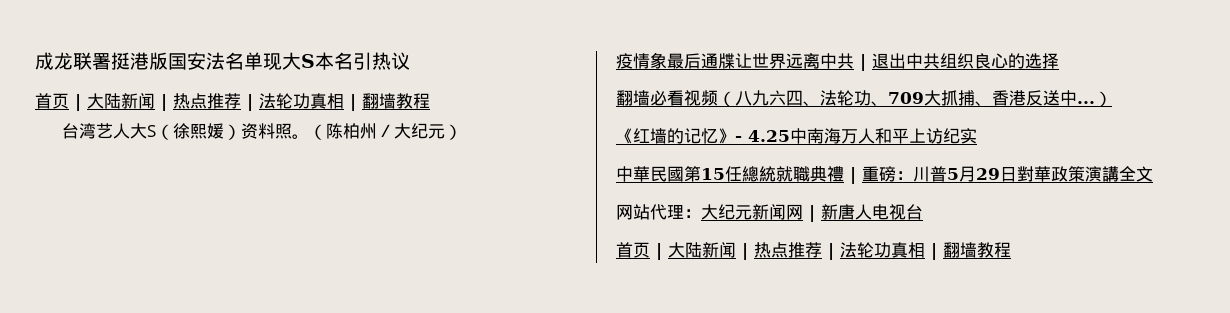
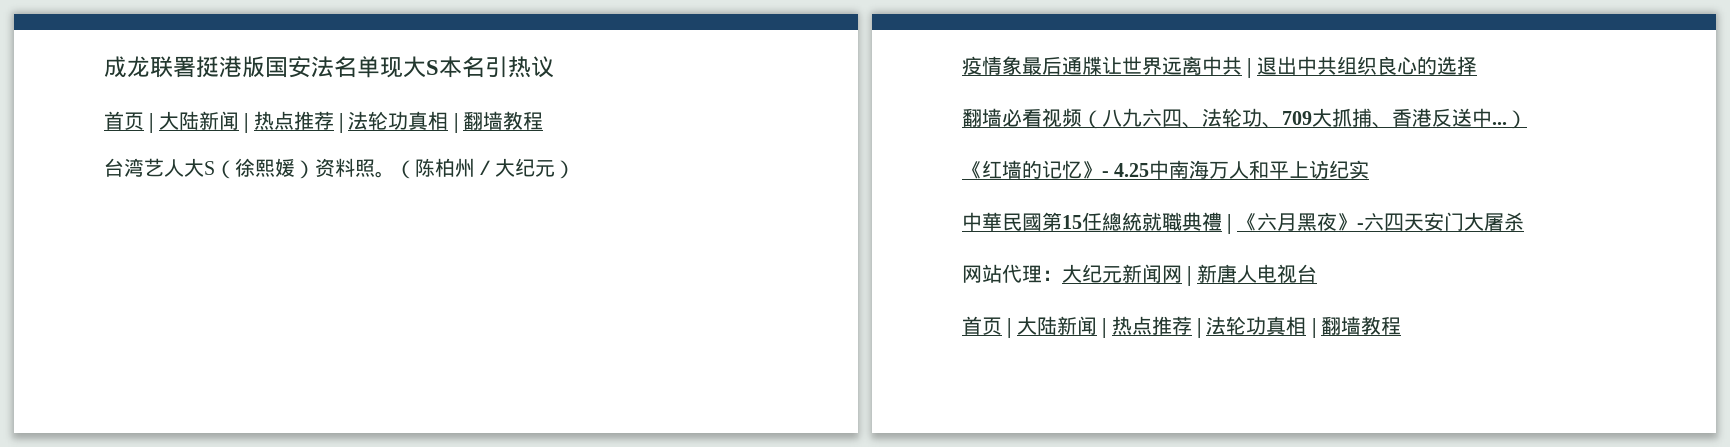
- 中華民國第15任總統就職典禮 | 重磅：川普5月29日對華政策演講全文
+ 中華民國第15任總統就職典禮 | 《六月黑夜》-六四天安门大屠杀

